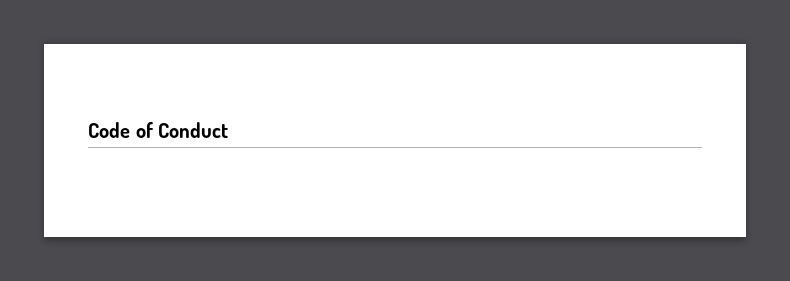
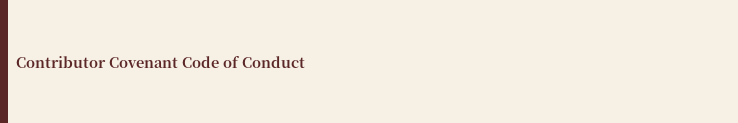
- Code of Conduct
+ Contributor Covenant Code of Conduct

